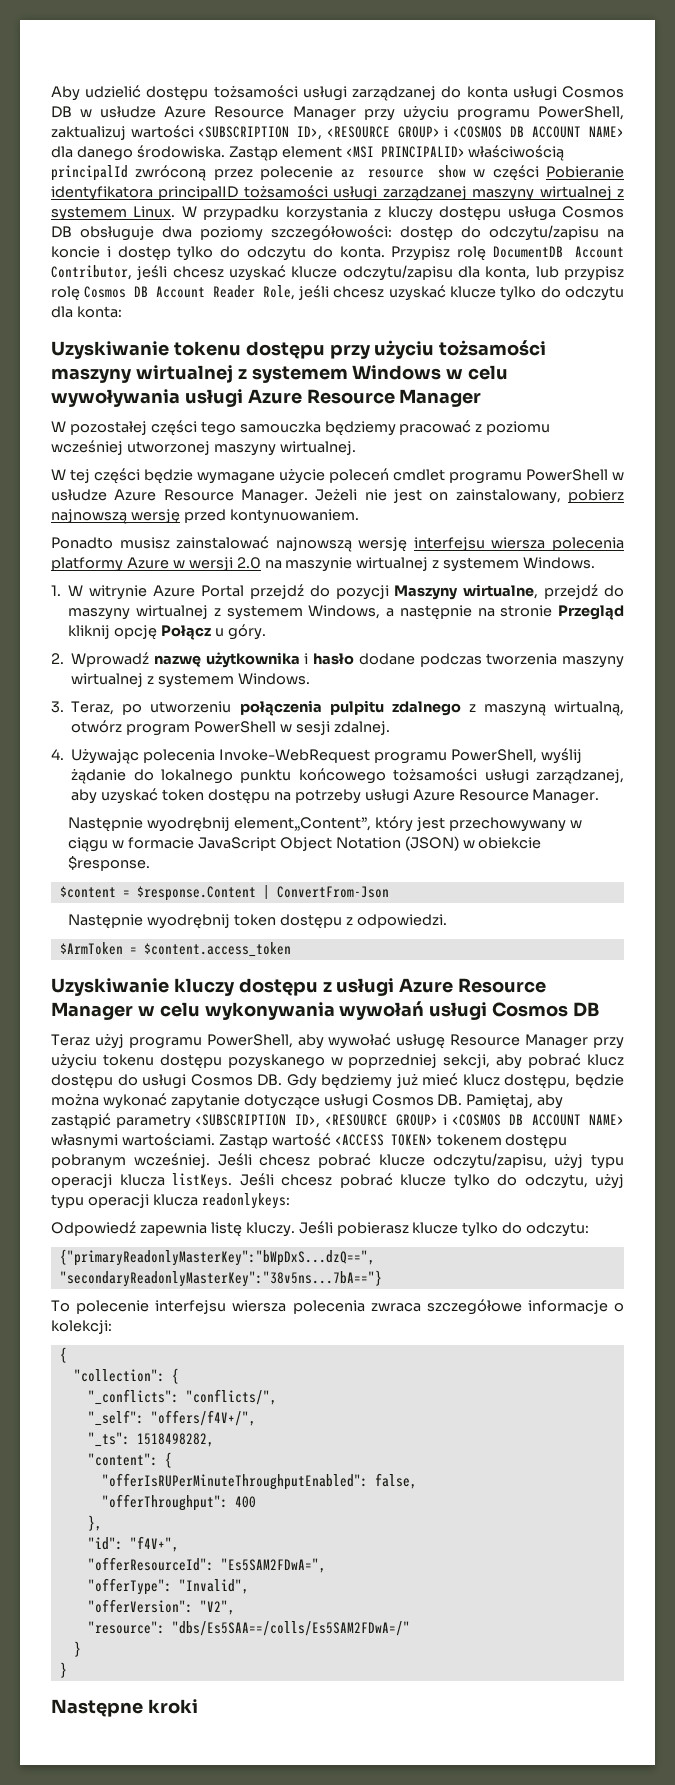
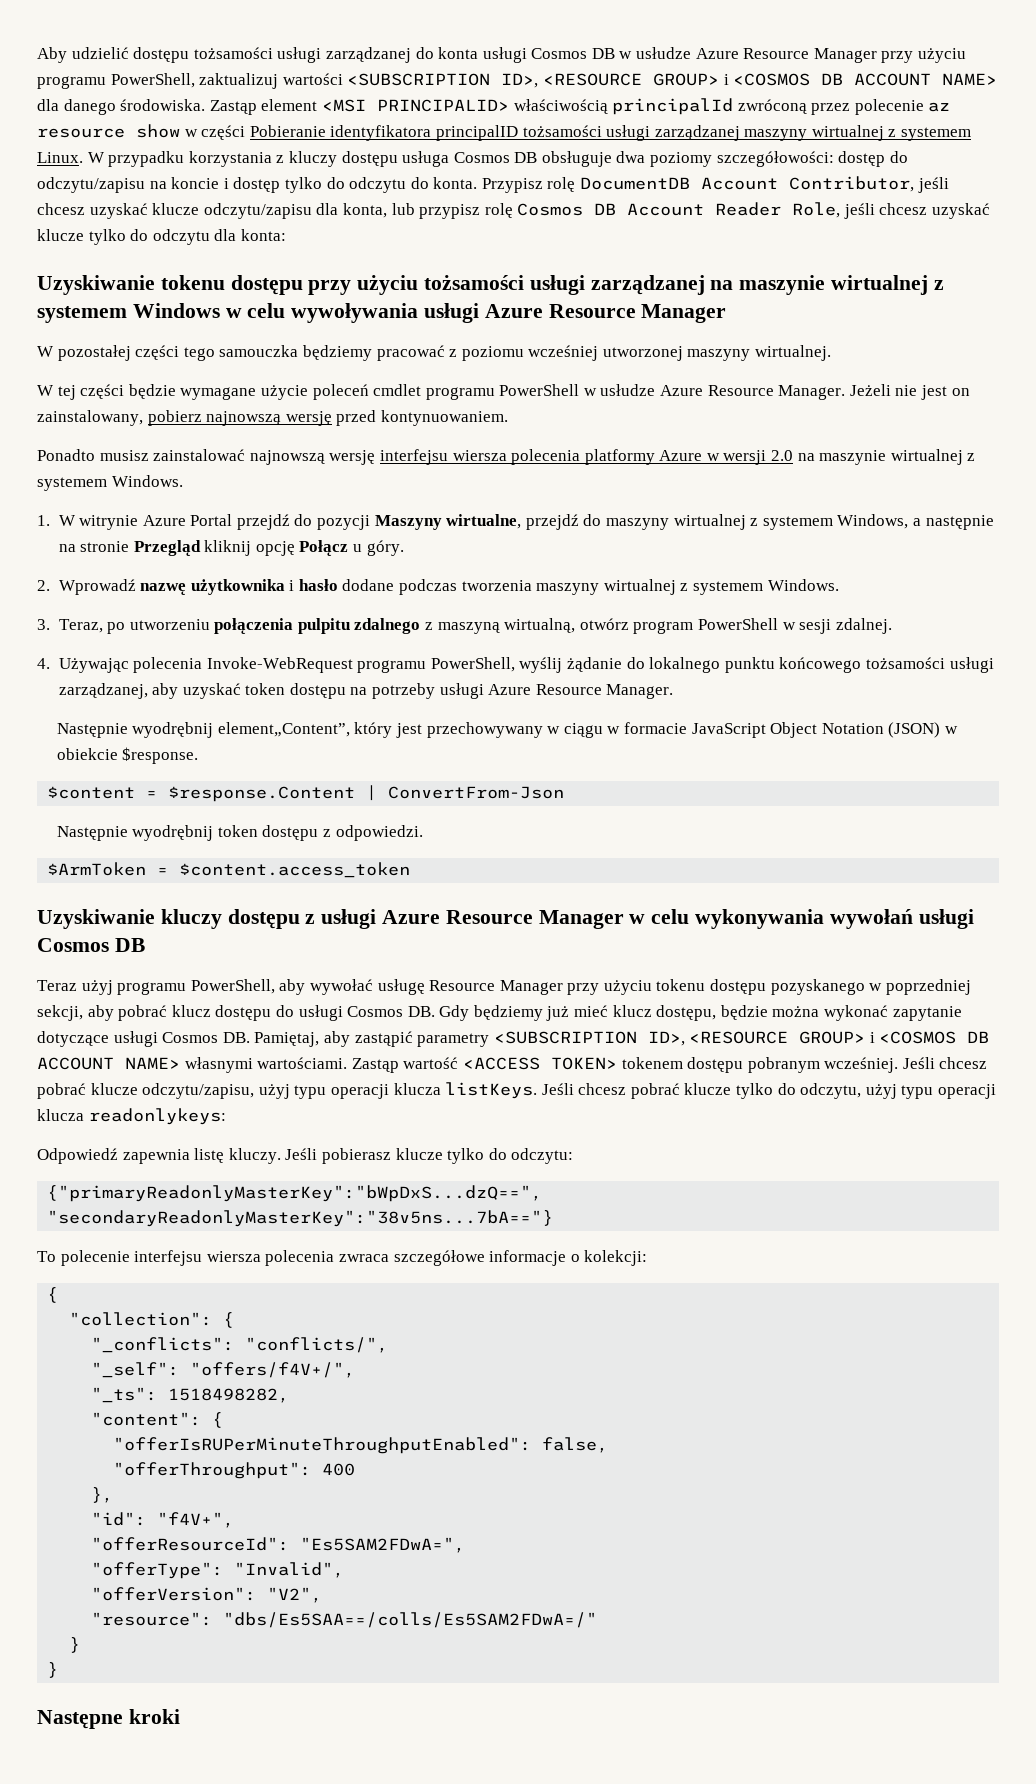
- Uzyskiwanie tokenu dostępu przy użyciu tożsamości maszyny wirtualnej z systemem Windows w celu wywoływania usługi Azure Resource Manager
+ Uzyskiwanie tokenu dostępu przy użyciu tożsamości usługi zarządzanej na maszynie wirtualnej z systemem Windows w celu wywoływania usługi Azure Resource Manager

